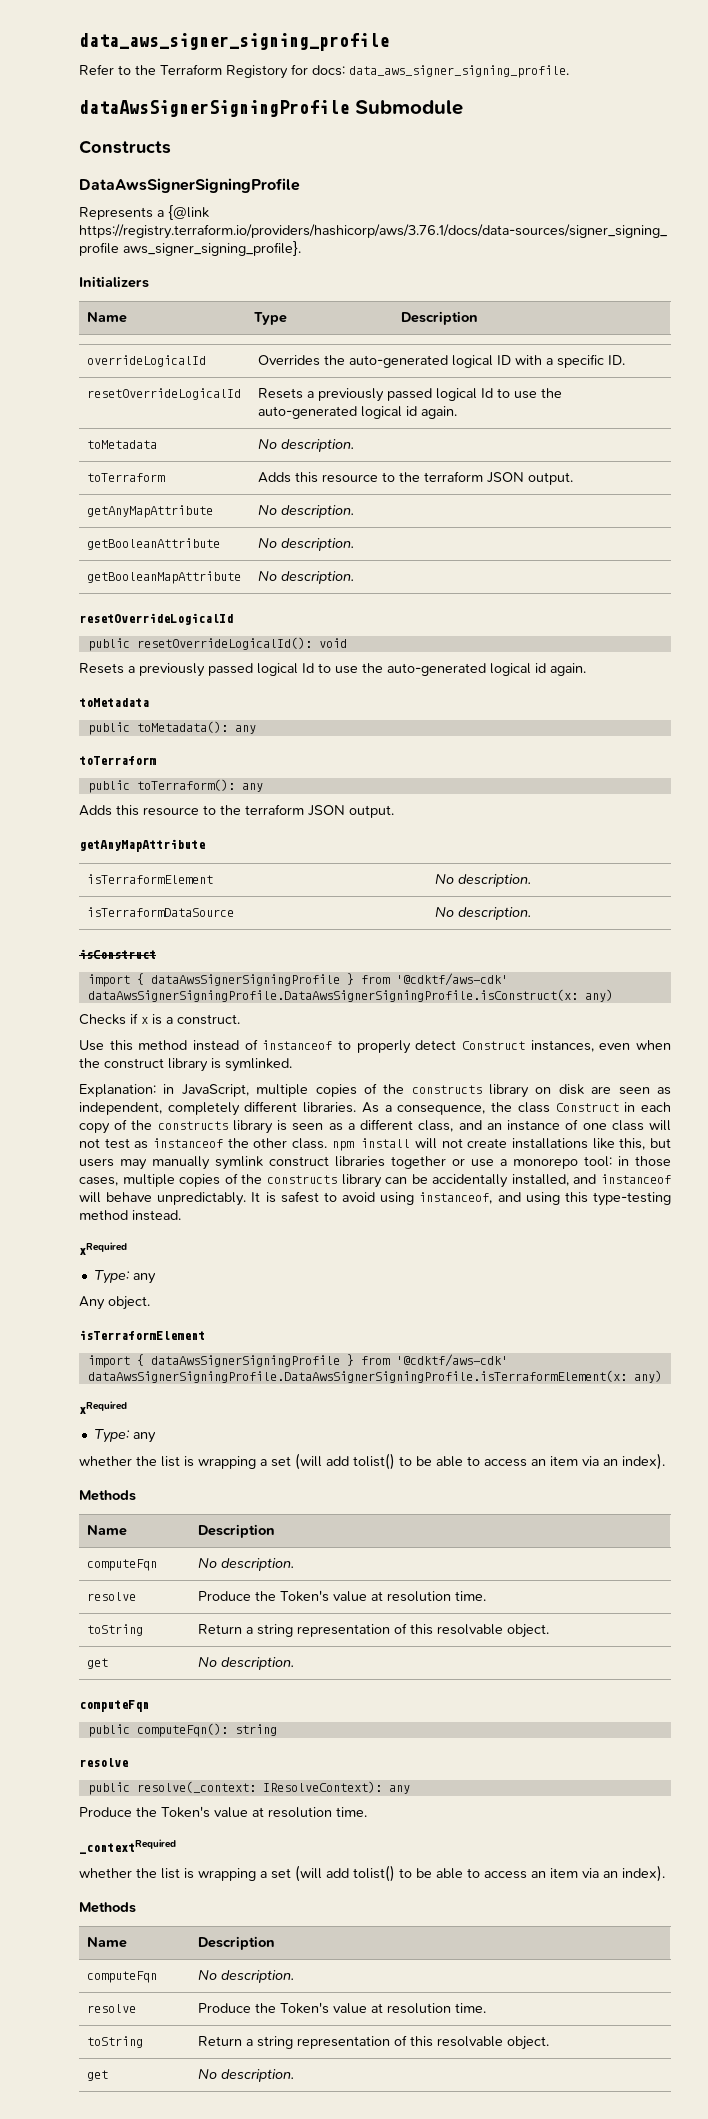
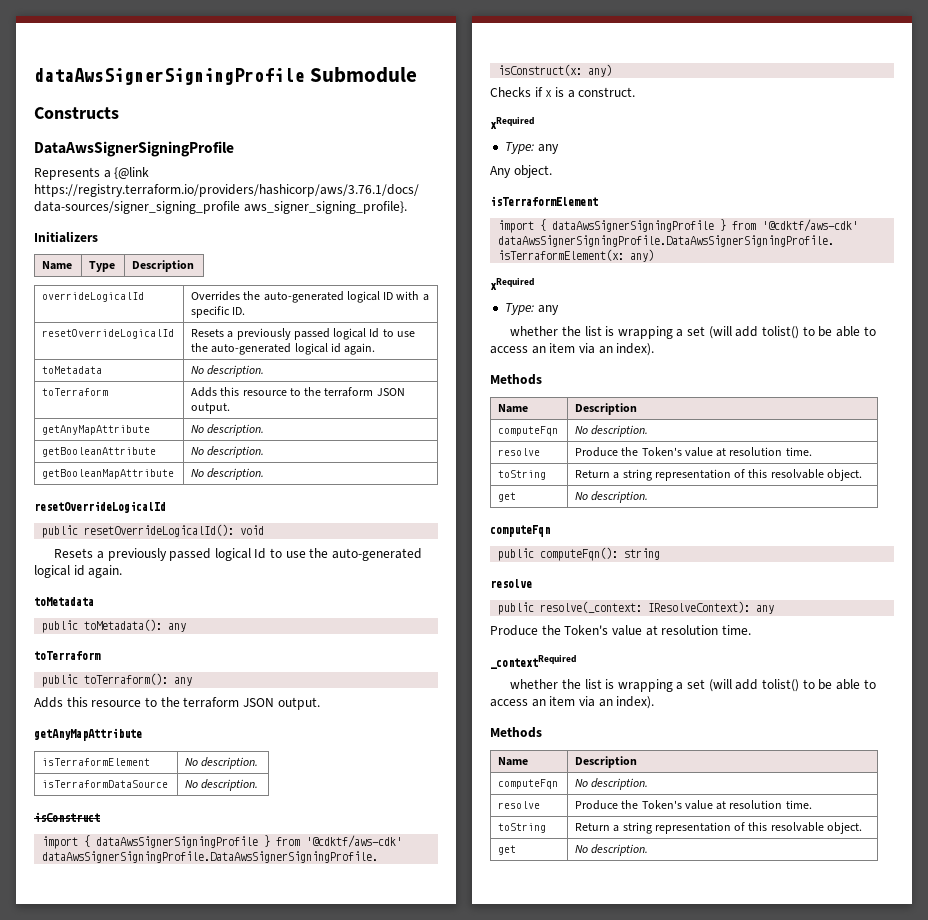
- data_aws_signer_signing_profile
- Refer to the Terraform Registory for docs: data_aws_signer_signing_profile.
- Use this method instead of instanceof to properly detect Construct instances, even when the construct library is symlinked.
- Explanation: in JavaScript, multiple copies of the constructs library on disk are seen as independent, completely different libraries. As a consequence, the class Construct in each copy of the constructs library is seen as a different class, and an instance of one class will not test as instanceof the other class. npm install will not create installations like this, but users may manually symlink construct libraries together or use a monorepo tool: in those cases, multiple copies of the constructs library can be accidentally installed, and instanceof will behave unpredictably. It is safest to avoid using instanceof, and using this type-testing method instead.

